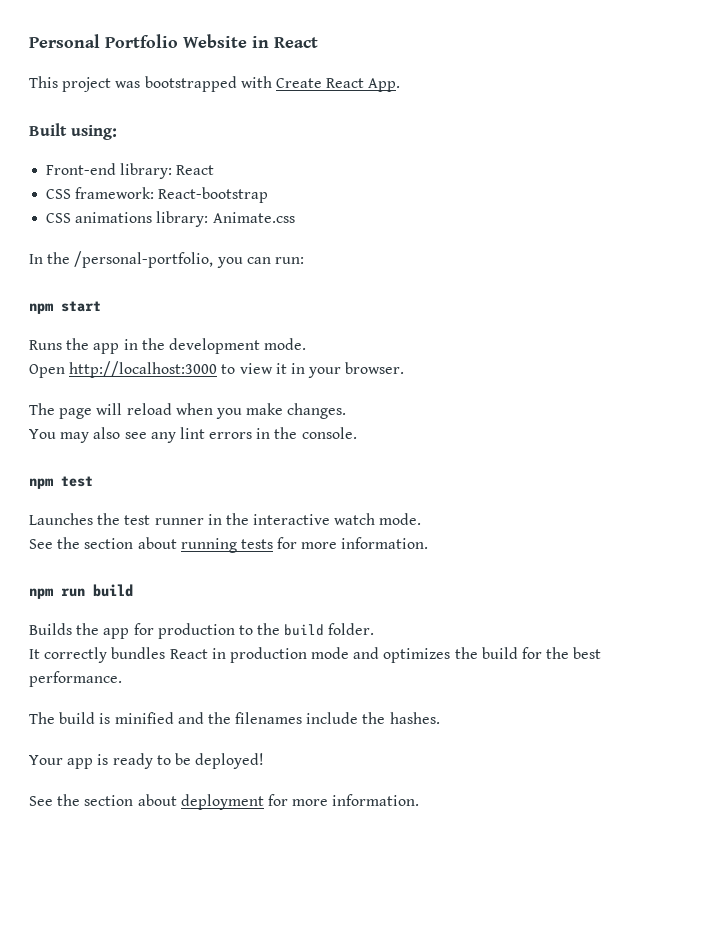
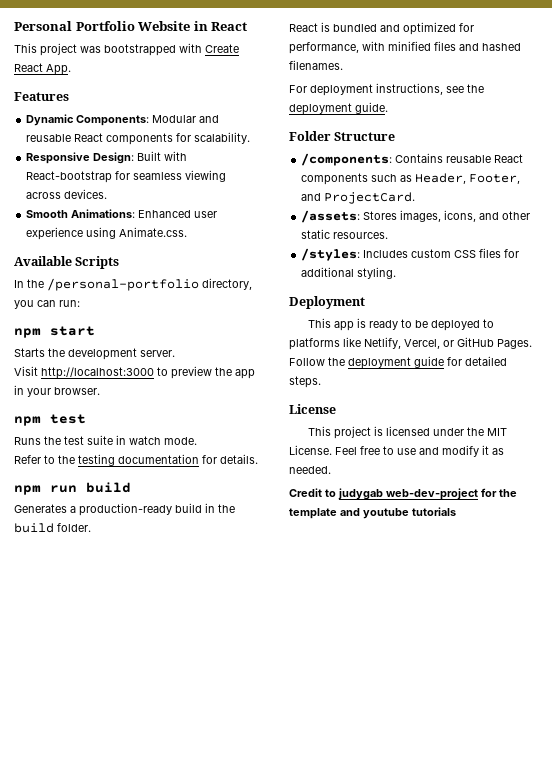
- Built using:
- Front-end library: React
- CSS framework: React-bootstrap
- CSS animations library: Animate.css
+ Features
+ Dynamic Components: Modular and reusable React components for scalability.
+ Responsive Design: Built with React-bootstrap for seamless viewing across devices.
+ Smooth Animations: Enhanced user experience using Animate.css.
+ Available Scripts
- In the /personal-portfolio, you can run:
+ In the /personal-portfolio directory, you can run:
- Runs the app in the development mode.
- Open http://localhost:3000 to view it in your browser.
- The page will reload when you make changes.
- You may also see any lint errors in the console.
+ Starts the development server.
+ Visit http://localhost:3000 to preview the app in your browser.
- Launches the test runner in the interactive watch mode.
- See the section about running tests for more information.
+ Runs the test suite in watch mode.
+ Refer to the testing documentation for details.
  npm run build
- Builds the app for production to the build folder.
- It correctly bundles React in production mode and optimizes the build for the best performance.
- The build is minified and the filenames include the hashes.
- Your app is ready to be deployed!
- See the section about deployment for more information.
+ Generates a production-ready build in the build folder.
+ React is bundled and optimized for performance, with minified files and hashed filenames.
+ For deployment instructions, see the deployment guide.
+ Folder Structure
+ /components: Contains reusable React components such as Header, Footer, and ProjectCard.
+ /assets: Stores images, icons, and other static resources.
+ /styles: Includes custom CSS files for additional styling.
+ Deployment
+ This app is ready to be deployed to platforms like Netlify, Vercel, or GitHub Pages. Follow the deployment guide for detailed steps.
+ License
+ This project is licensed under the MIT License. Feel free to use and modify it as needed.
+ Credit to judygab web-dev-project for the template and youtube tutorials

